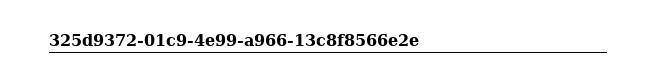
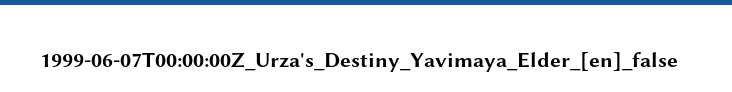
- 325d9372-01c9-4e99-a966-13c8f8566e2e
+ 1999-06-07T00:00:00Z_Urza's_Destiny_Yavimaya_Elder_[en]_false

